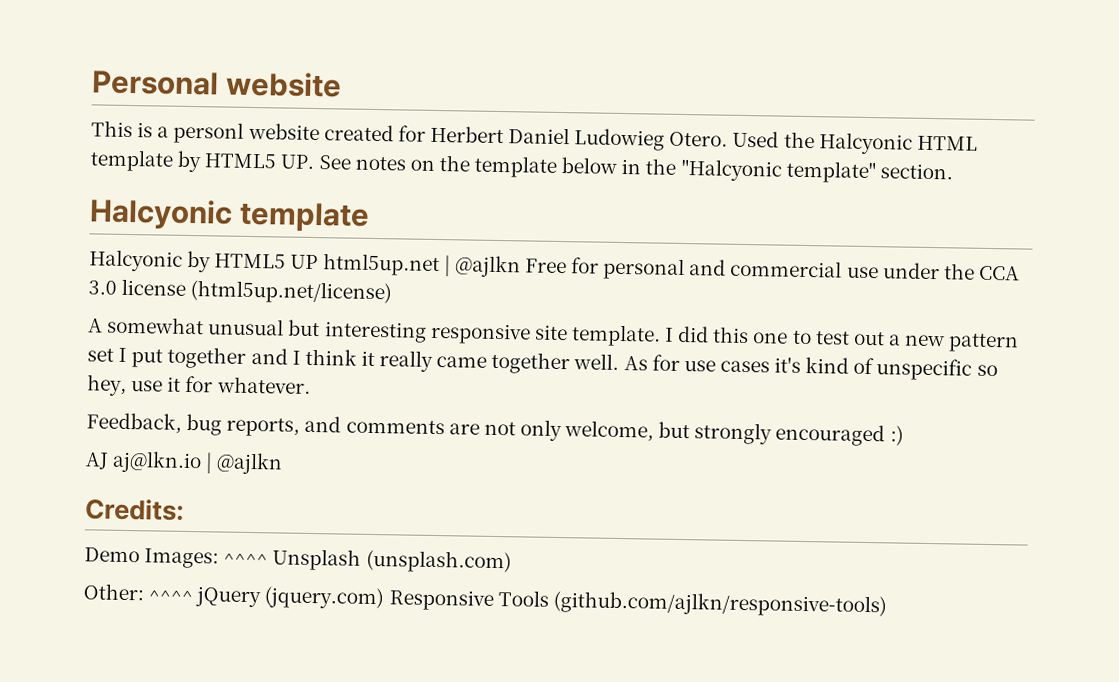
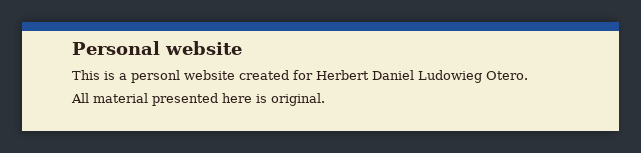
- This is a personl website created for Herbert Daniel Ludowieg Otero. Used the Halcyonic HTML template by HTML5 UP. See notes on the template below in the "Halcyonic template" section.
- Halcyonic template
- Halcyonic by HTML5 UP html5up.net | @ajlkn Free for personal and commercial use under the CCA 3.0 license (html5up.net/license)
- A somewhat unusual but interesting responsive site template. I did this one to test out a new pattern set I put together and I think it really came together well. As for use cases it's kind of unspecific so hey, use it for whatever.
- Feedback, bug reports, and comments are not only welcome, but strongly encouraged :)
- AJ aj@lkn.io | @ajlkn
- Credits:
- Demo Images: ^^^^ Unsplash (unsplash.com)
- Other: ^^^^ jQuery (jquery.com) Responsive Tools (github.com/ajlkn/responsive-tools)
+ This is a personl website created for Herbert Daniel Ludowieg Otero.
+ All material presented here is original.

